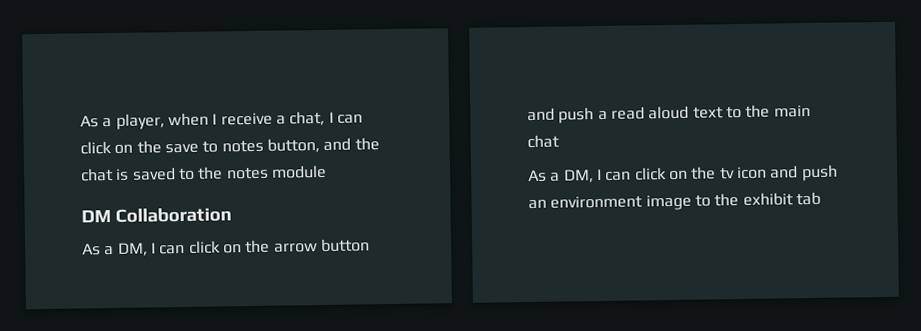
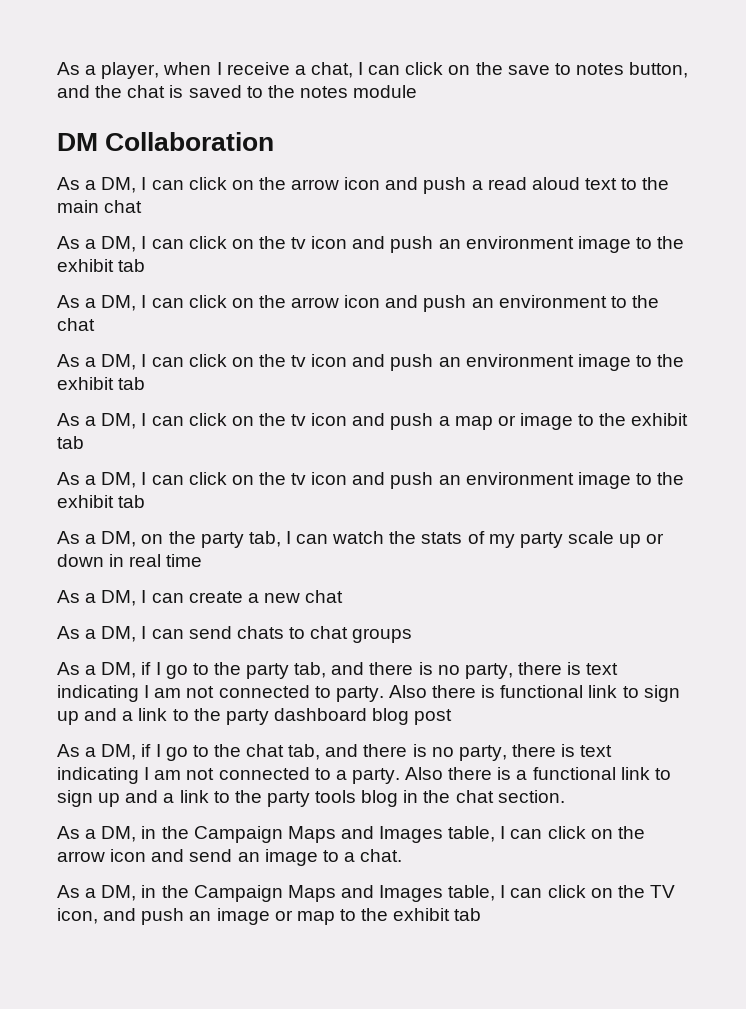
- As a DM, I can click on the arrow button and push a read aloud text to the main chat
+ As a DM, I can click on the arrow icon and push a read aloud text to the main chat
+ As a DM, I can click on the arrow icon and push an environment to the chat
+ As a DM, I can click on the tv icon and push an environment image to the exhibit tab
+ As a DM, I can click on the tv icon and push a map or image to the exhibit tab
+ As a DM, I can click on the tv icon and push an environment image to the exhibit tab
+ As a DM, on the party tab, I can watch the stats of my party scale up or down in real time
+ As a DM, I can create a new chat
+ As a DM, I can send chats to chat groups
+ As a DM, if I go to the party tab, and there is no party, there is text indicating I am not connected to party. Also there is functional link to sign up and a link to the party dashboard blog post
+ As a DM, if I go to the chat tab, and there is no party, there is text indicating I am not connected to a party. Also there is a functional link to sign up and a link to the party tools blog in the chat section.
+ As a DM, in the Campaign Maps and Images table, I can click on the arrow icon and send an image to a chat.
+ As a DM, in the Campaign Maps and Images table, I can click on the TV icon, and push an image or map to the exhibit tab

